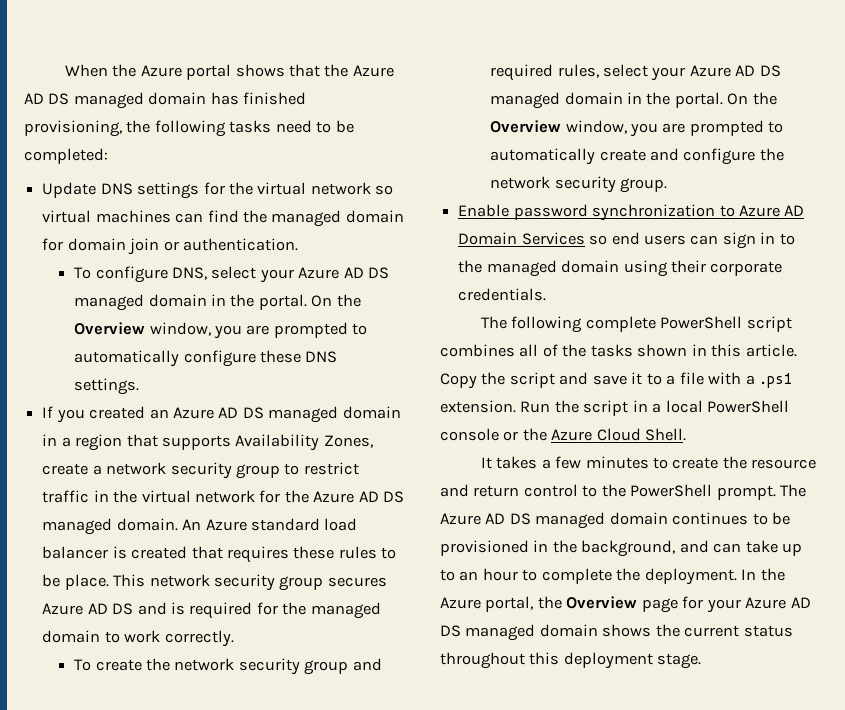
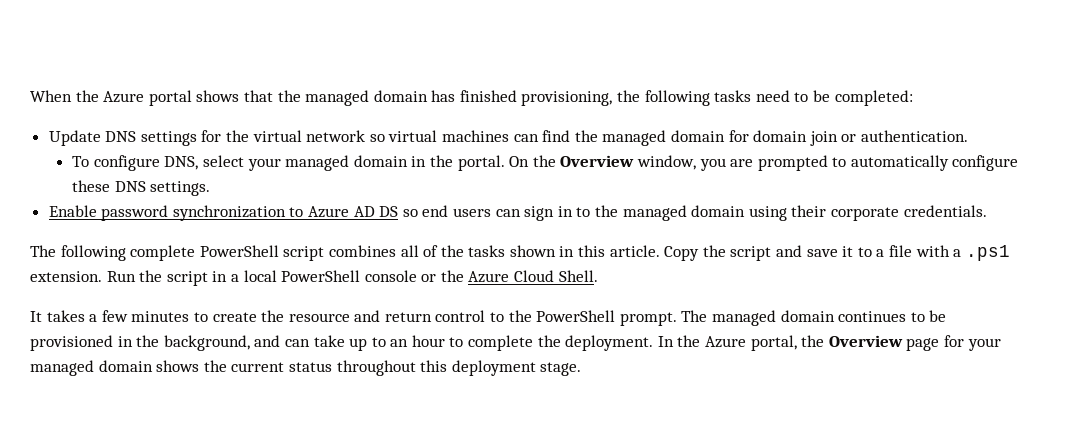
- When the Azure portal shows that the Azure AD DS managed domain has finished provisioning, the following tasks need to be completed:
+ When the Azure portal shows that the managed domain has finished provisioning, the following tasks need to be completed:
- To configure DNS, select your Azure AD DS managed domain in the portal.
+ To configure DNS, select your managed domain in the portal.
- If you created an Azure AD DS managed domain in a region that supports Availability Zones, create a network security group to restrict traffic in the virtual network for the Azure AD DS managed domain. An Azure standard load balancer is created that requires these rules to be place. This network security group secures Azure AD DS and is required for the managed domain to work correctly.
- To create the network security group and required rules, select your Azure AD DS managed domain in the portal. On the Overview window, you are prompted to automatically create and configure the network security group.
- Enable password synchronization to Azure AD Domain Services so end users can sign in to the managed domain using their corporate credentials.
+ Enable password synchronization to Azure AD DS so end users can sign in to the managed domain using their corporate credentials.
- The Azure AD DS managed domain continues to be provisioned in the background, and can take up to an hour to complete the deployment.
+ The managed domain continues to be provisioned in the background, and can take up to an hour to complete the deployment.
- In the Azure portal, the Overview page for your Azure AD DS managed domain shows the current status throughout this deployment stage.
+ In the Azure portal, the Overview page for your managed domain shows the current status throughout this deployment stage.

